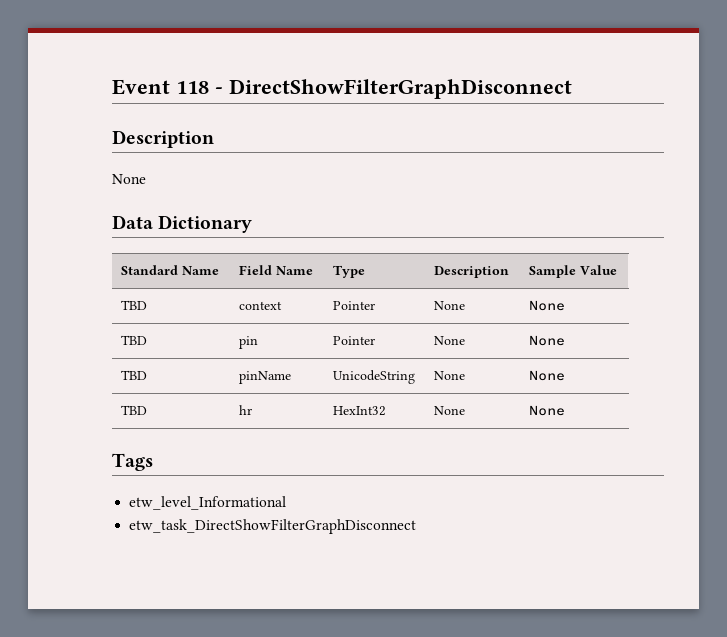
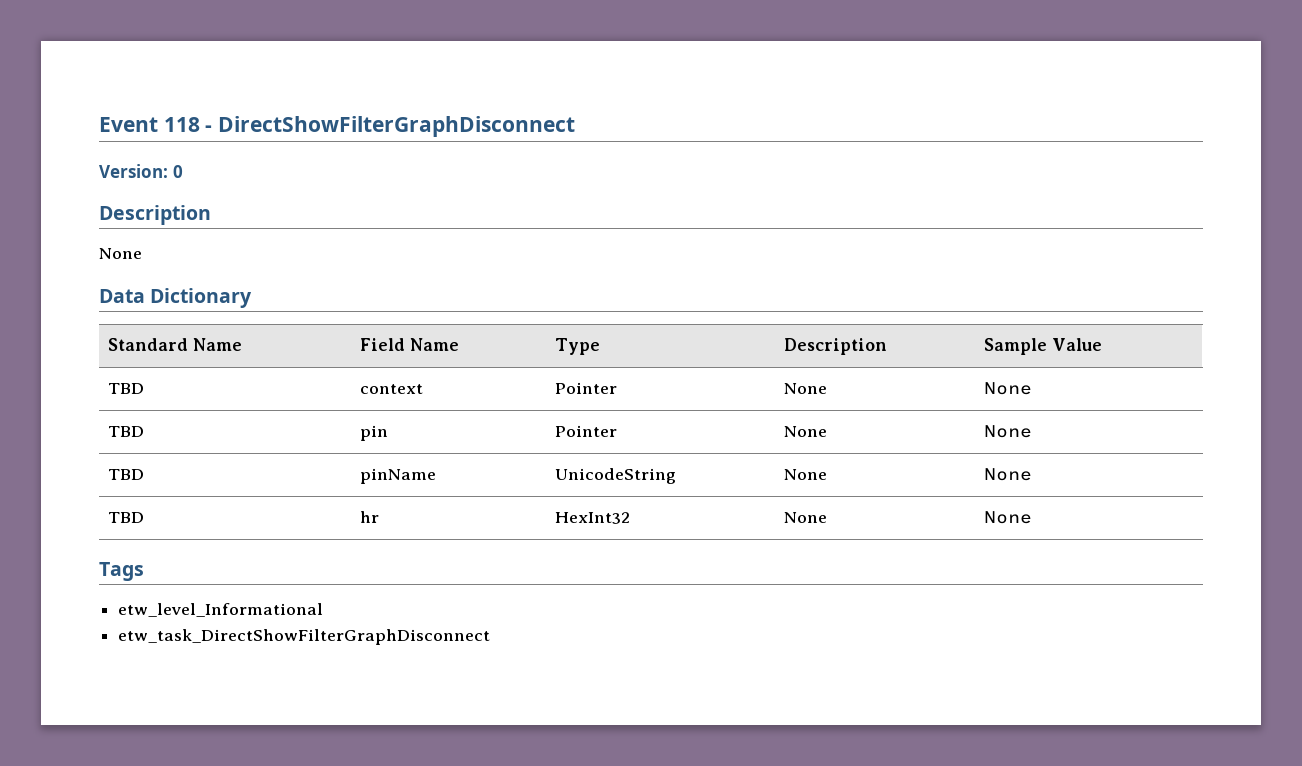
+ Version: 0

